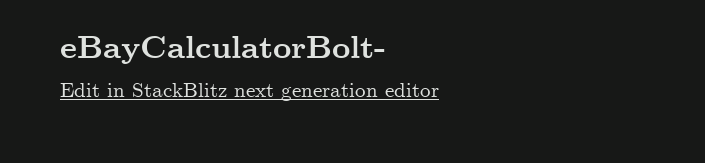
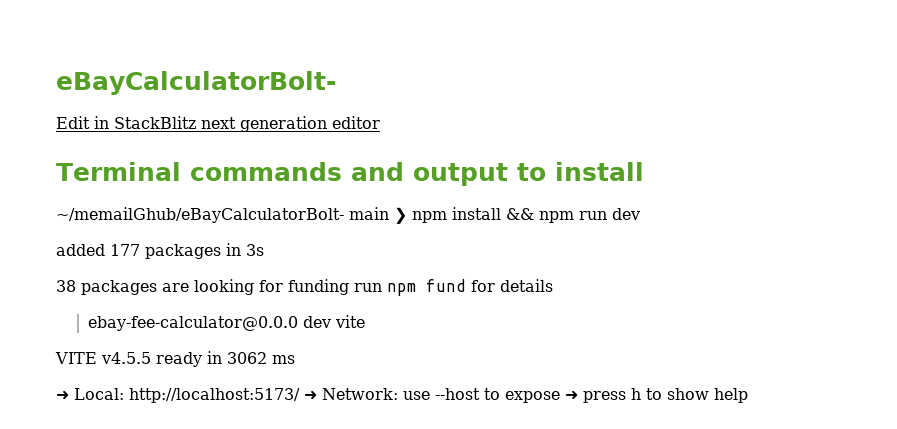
+ Terminal commands and output to install
+ ~/memailGhub/eBayCalculatorBolt- main ❯ npm install && npm run dev
+ added 177 packages in 3s
+ 38 packages are looking for funding run npm fund for details
+ ebay-fee-calculator@0.0.0 dev vite
+ VITE v4.5.5 ready in 3062 ms
+ ➜ Local: http://localhost:5173/ ➜ Network: use --host to expose ➜ press h to show help

